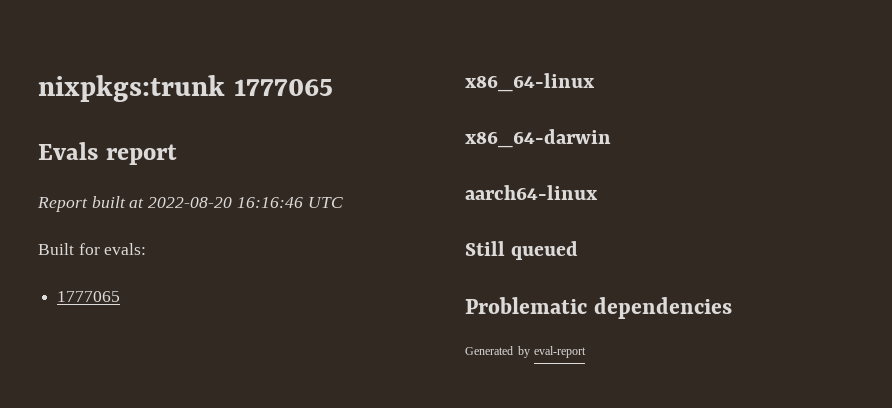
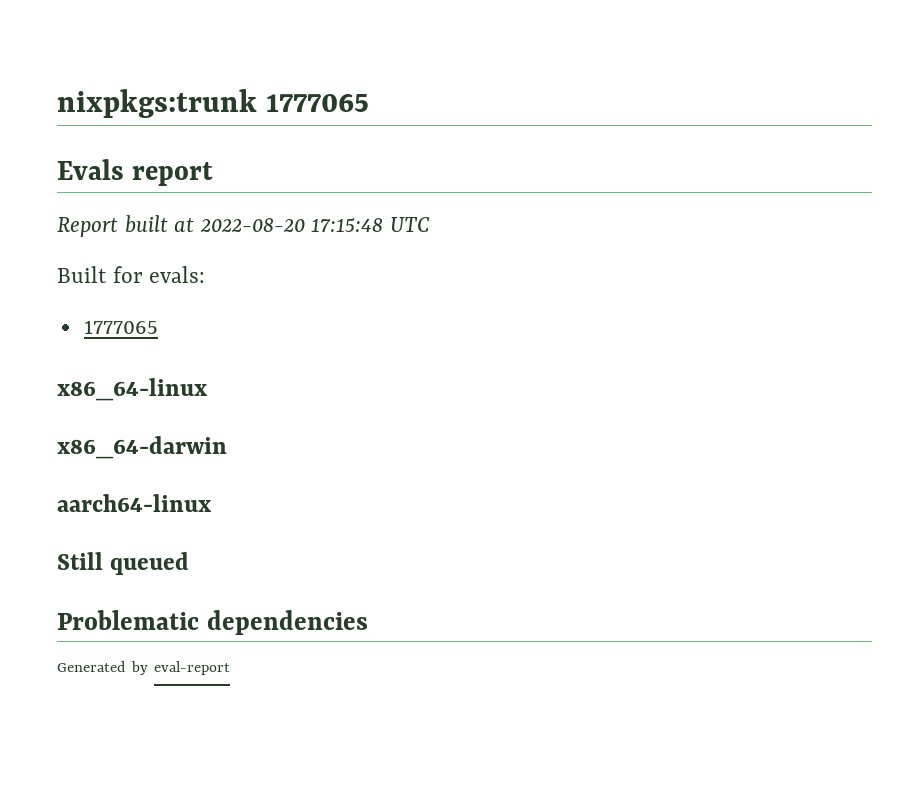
- Report built at 2022-08-20 16:16:46 UTC
+ Report built at 2022-08-20 17:15:48 UTC

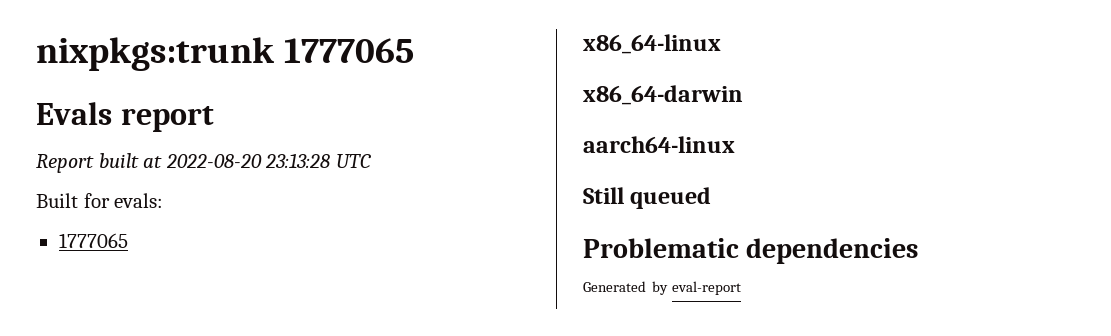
- Report built at 2022-08-20 17:15:48 UTC
+ Report built at 2022-08-20 23:13:28 UTC

